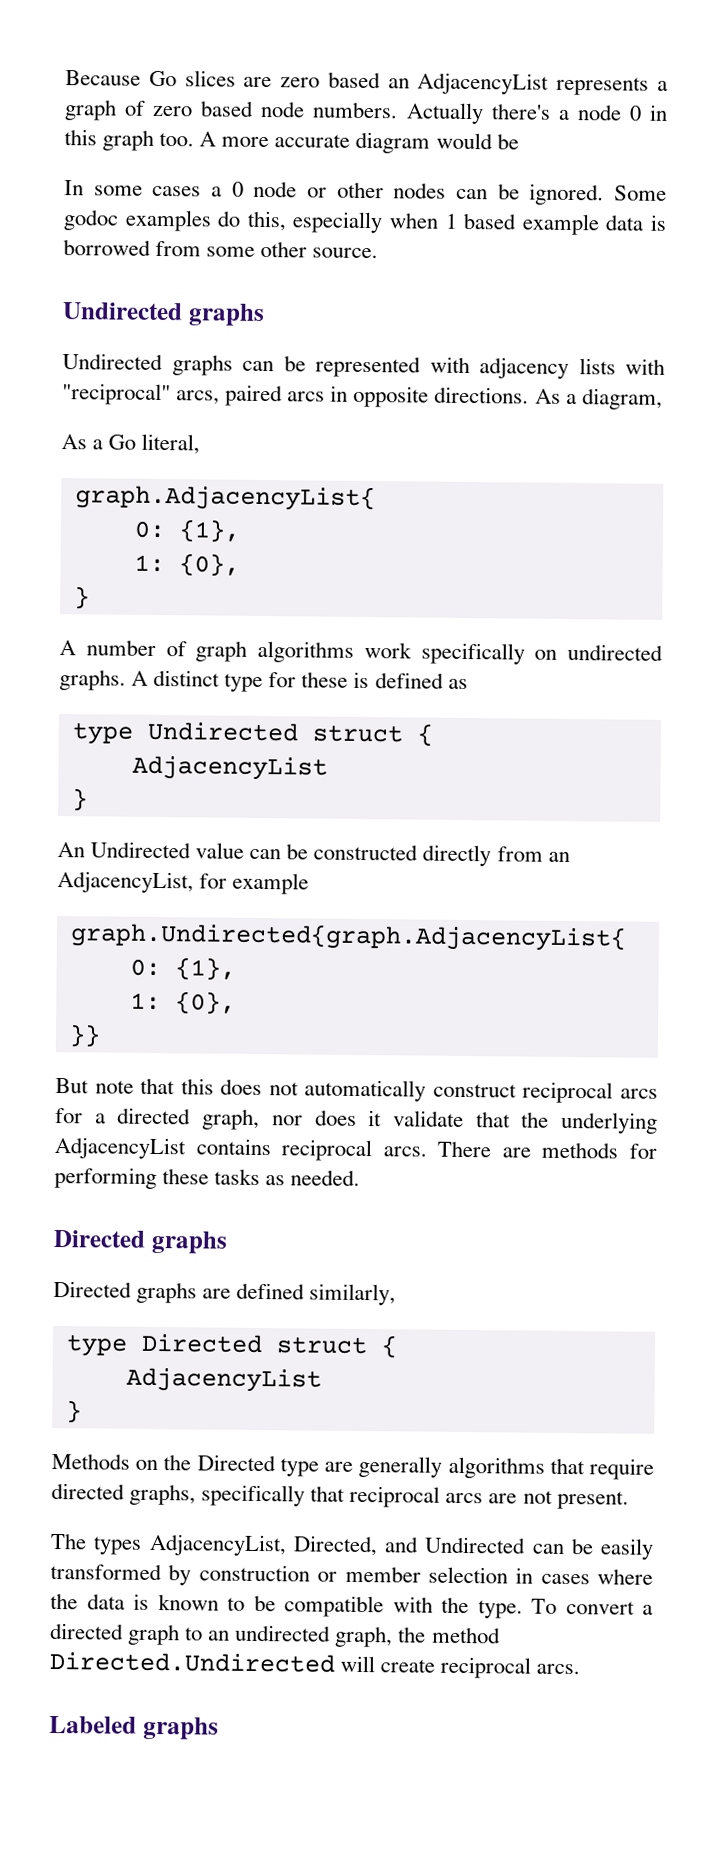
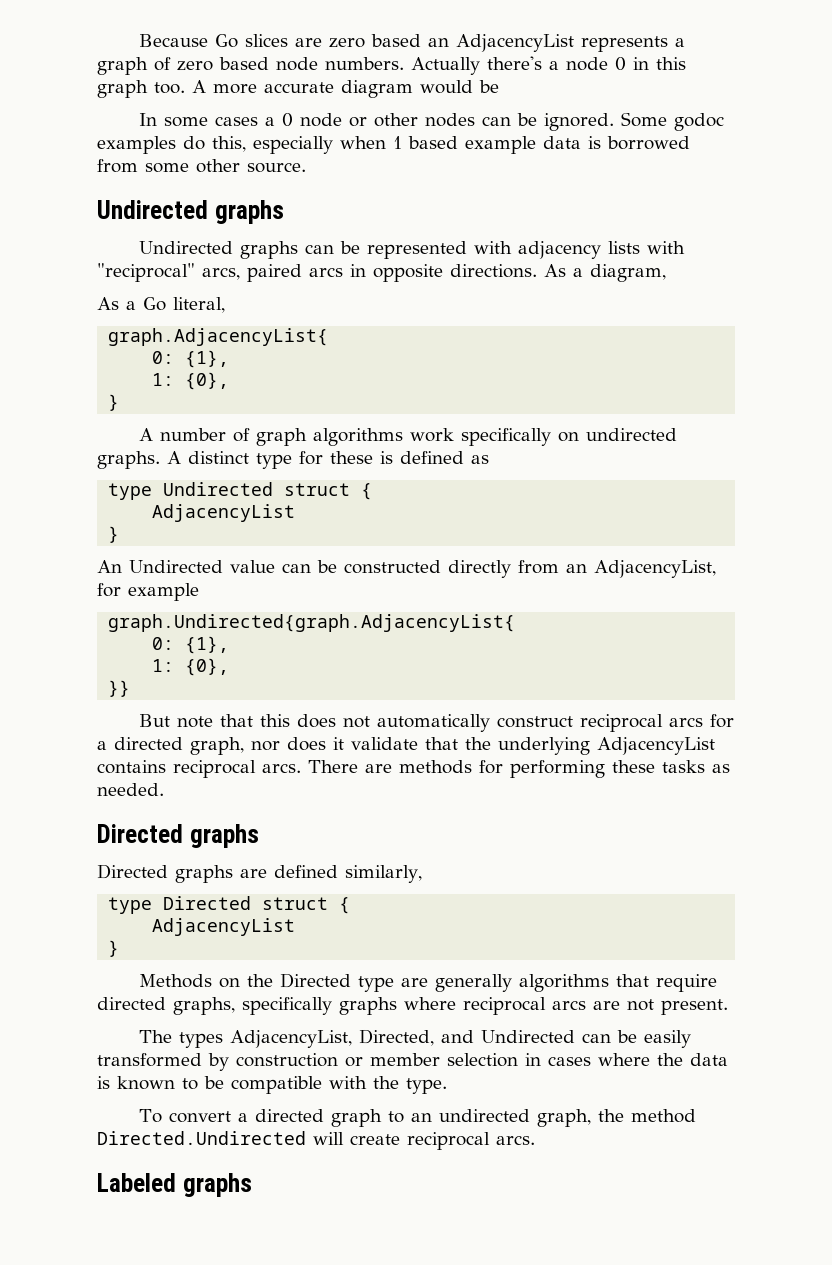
- Methods on the Directed type are generally algorithms that require directed graphs, specifically that reciprocal arcs are not present.
+ Methods on the Directed type are generally algorithms that require directed graphs, specifically graphs where reciprocal arcs are not present.
- The types AdjacencyList, Directed, and Undirected can be easily transformed by construction or member selection in cases where the data is known to be compatible with the type. To convert a directed graph to an undirected graph, the method Directed.Undirected will create reciprocal arcs.
+ The types AdjacencyList, Directed, and Undirected can be easily transformed by construction or member selection in cases where the data is known to be compatible with the type.
+ To convert a directed graph to an undirected graph, the method Directed.Undirected will create reciprocal arcs.

